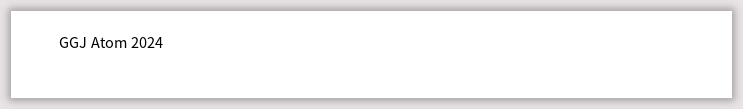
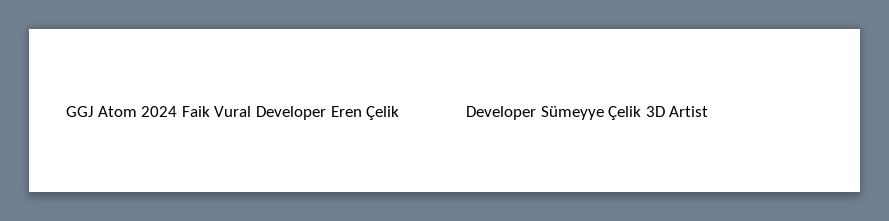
- GGJ Atom 2024
+ GGJ Atom 2024 Faik Vural Developer Eren Çelik Developer Sümeyye Çelik 3D Artist

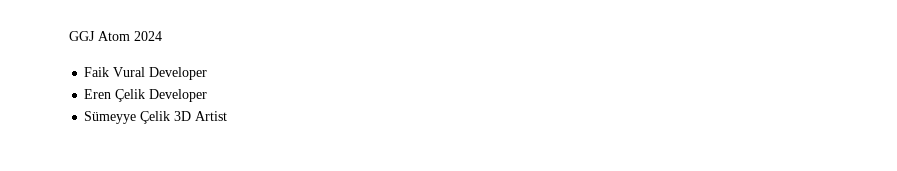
- GGJ Atom 2024 Faik Vural Developer Eren Çelik Developer Sümeyye Çelik 3D Artist
+ GGJ Atom 2024
+ Faik Vural Developer
+ Eren Çelik Developer
+ Sümeyye Çelik 3D Artist

